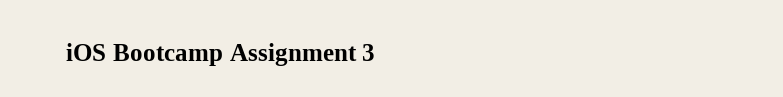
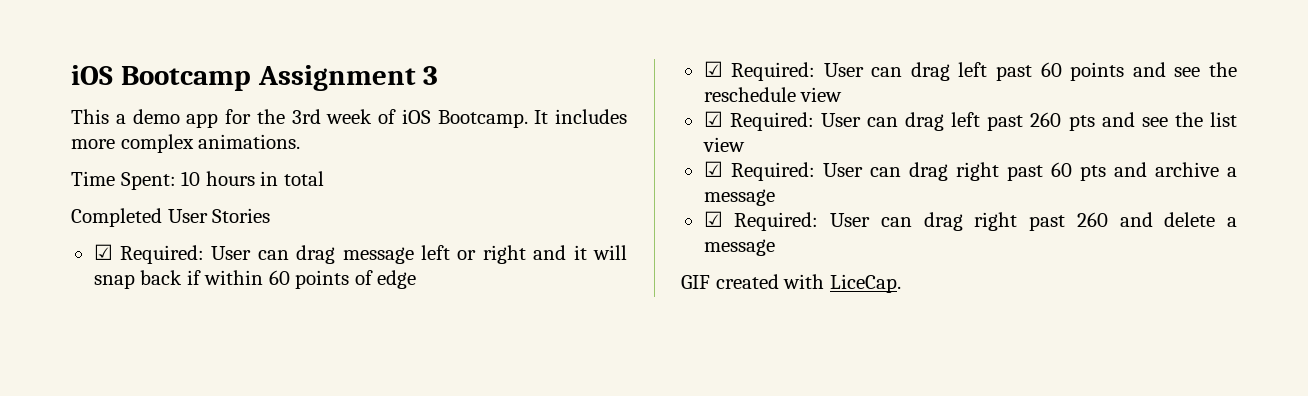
+ This a demo app for the 3rd week of iOS Bootcamp. It includes more complex animations.
+ Time Spent: 10 hours in total
+ Completed User Stories
+ ☑ Required: User can drag message left or right and it will snap back if within 60 points of edge
+ ☑ Required: User can drag left past 60 points and see the reschedule view
+ ☑ Required: User can drag left past 260 pts and see the list view
+ ☑ Required: User can drag right past 60 pts and archive a message
+ ☑ Required: User can drag right past 260 and delete a message
+ GIF created with LiceCap.

